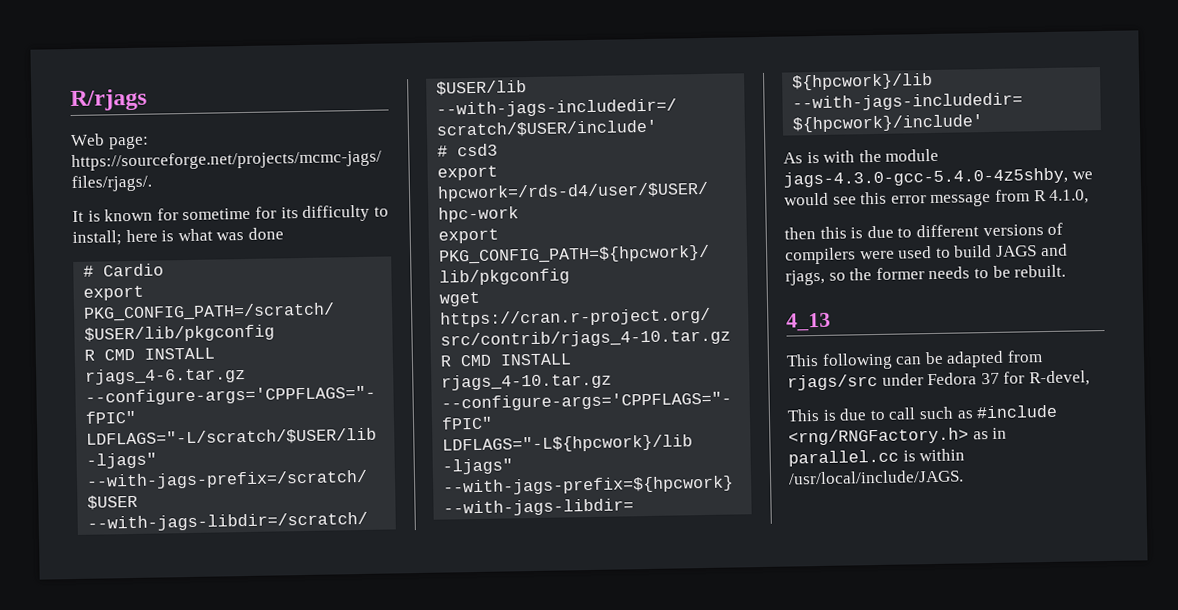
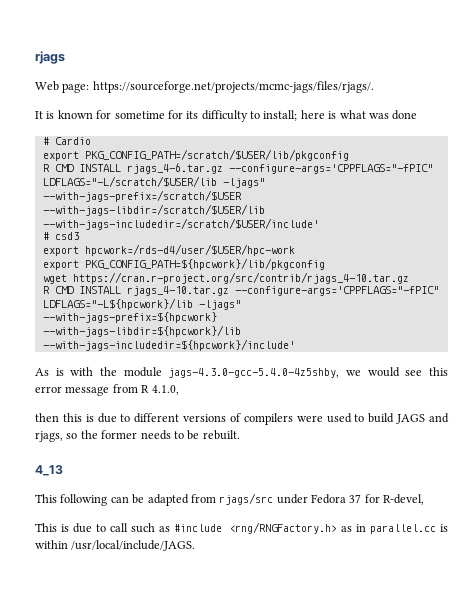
- R/rjags
+ rjags

